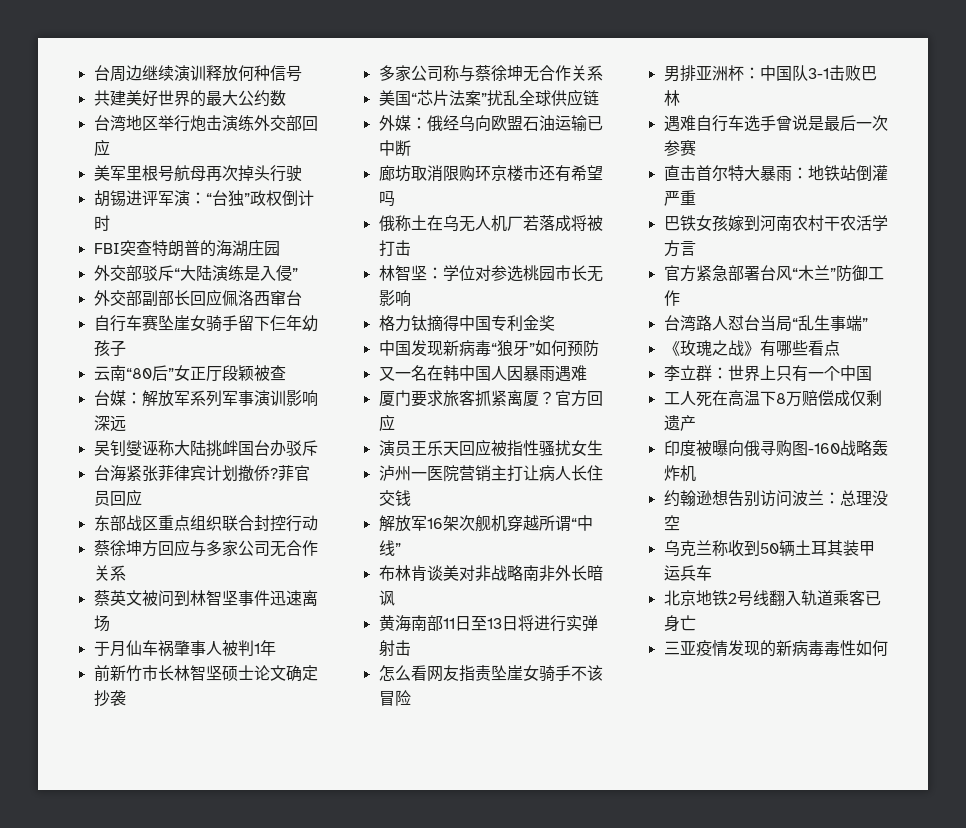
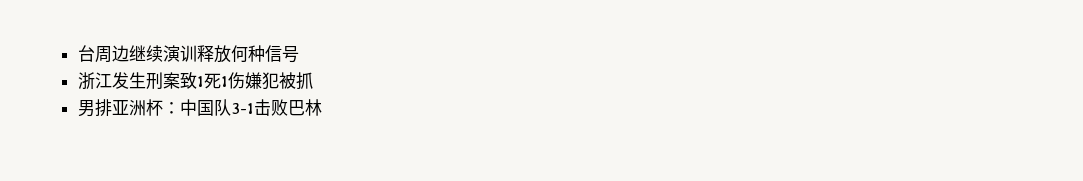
- 共建美好世界的最大公约数
- 台湾地区举行炮击演练外交部回应
- 美军里根号航母再次掉头行驶
- 胡锡进评军演：“台独”政权倒计时
- FBI突查特朗普的海湖庄园
- 外交部驳斥“大陆演练是入侵”
- 外交部副部长回应佩洛西窜台
- 自行车赛坠崖女骑手留下仨年幼孩子
- 云南“80后”女正厅段颖被查
- 台媒：解放军系列军事演训影响深远
- 吴钊燮诬称大陆挑衅国台办驳斥
- 台海紧张菲律宾计划撤侨?菲官员回应
- 东部战区重点组织联合封控行动
- 蔡徐坤方回应与多家公司无合作关系
- 蔡英文被问到林智坚事件迅速离场
- 于月仙车祸肇事人被判1年
- 前新竹市长林智坚硕士论文确定抄袭
- 多家公司称与蔡徐坤无合作关系
- 美国“芯片法案”扰乱全球供应链
- 外媒：俄经乌向欧盟石油运输已中断
- 廊坊取消限购环京楼市还有希望吗
- 俄称土在乌无人机厂若落成将被打击
- 林智坚：学位对参选桃园市长无影响
- 格力钛摘得中国专利金奖
- 中国发现新病毒“狼牙”如何预防
- 又一名在韩中国人因暴雨遇难
- 厦门要求旅客抓紧离厦？官方回应
- 演员王乐天回应被指性骚扰女生
- 泸州一医院营销主打让病人长住交钱
- 解放军16架次舰机穿越所谓“中线”
- 布林肯谈美对非战略南非外长暗讽
- 黄海南部11日至13日将进行实弹射击
- 怎么看网友指责坠崖女骑手不该冒险
+ 浙江发生刑案致1死1伤嫌犯被抓
- 遇难自行车选手曾说是最后一次参赛
- 直击首尔特大暴雨：地铁站倒灌严重
- 巴铁女孩嫁到河南农村干农活学方言
- 官方紧急部署台风“木兰”防御工作
- 台湾路人怼台当局“乱生事端”
- 《玫瑰之战》有哪些看点
- 李立群：世界上只有一个中国
- 工人死在高温下8万赔偿成仅剩遗产
- 印度被曝向俄寻购图-160战略轰炸机
- 约翰逊想告别访问波兰：总理没空
- 乌克兰称收到50辆土耳其装甲运兵车
- 北京地铁2号线翻入轨道乘客已身亡
- 三亚疫情发现的新病毒毒性如何

